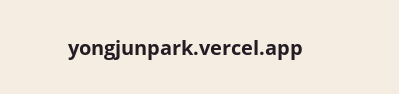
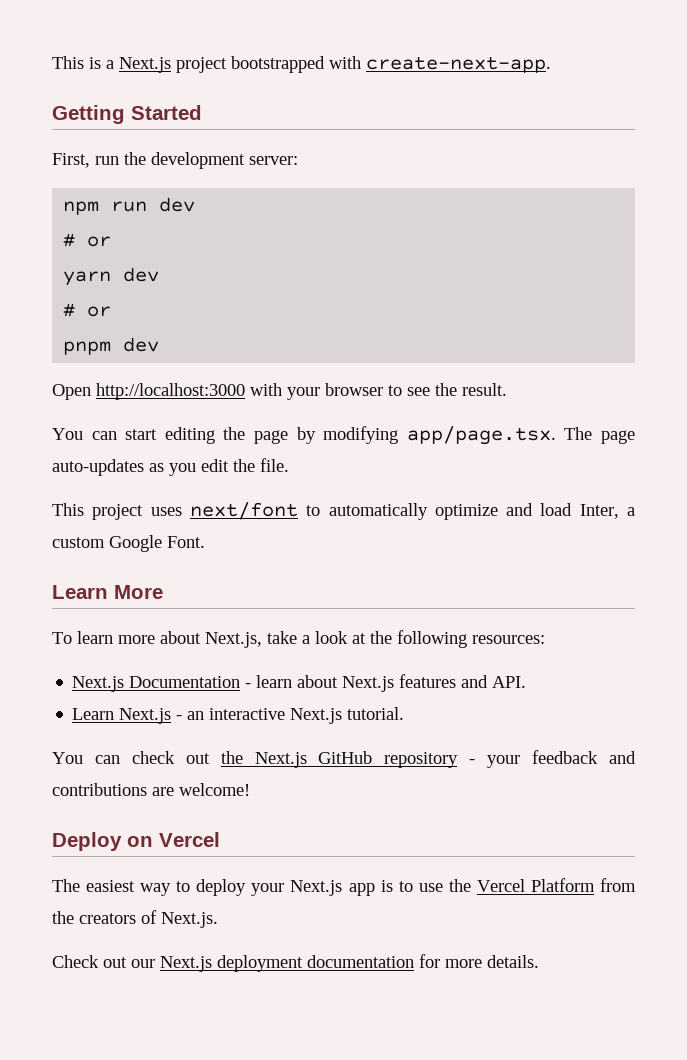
- yongjunpark.vercel.app
+ This is a Next.js project bootstrapped with create-next-app.
+ Getting Started
+ First, run the development server:
+ npm run dev
+ # or
+ yarn dev
+ # or
+ pnpm dev
+ Open http://localhost:3000 with your browser to see the result.
+ You can start editing the page by modifying app/page.tsx. The page auto-updates as you edit the file.
+ This project uses next/font to automatically optimize and load Inter, a custom Google Font.
+ Learn More
+ To learn more about Next.js, take a look at the following resources:
+ Next.js Documentation - learn about Next.js features and API.
+ Learn Next.js - an interactive Next.js tutorial.
+ You can check out the Next.js GitHub repository - your feedback and contributions are welcome!
+ Deploy on Vercel
+ The easiest way to deploy your Next.js app is to use the Vercel Platform from the creators of Next.js.
+ Check out our Next.js deployment documentation for more details.

